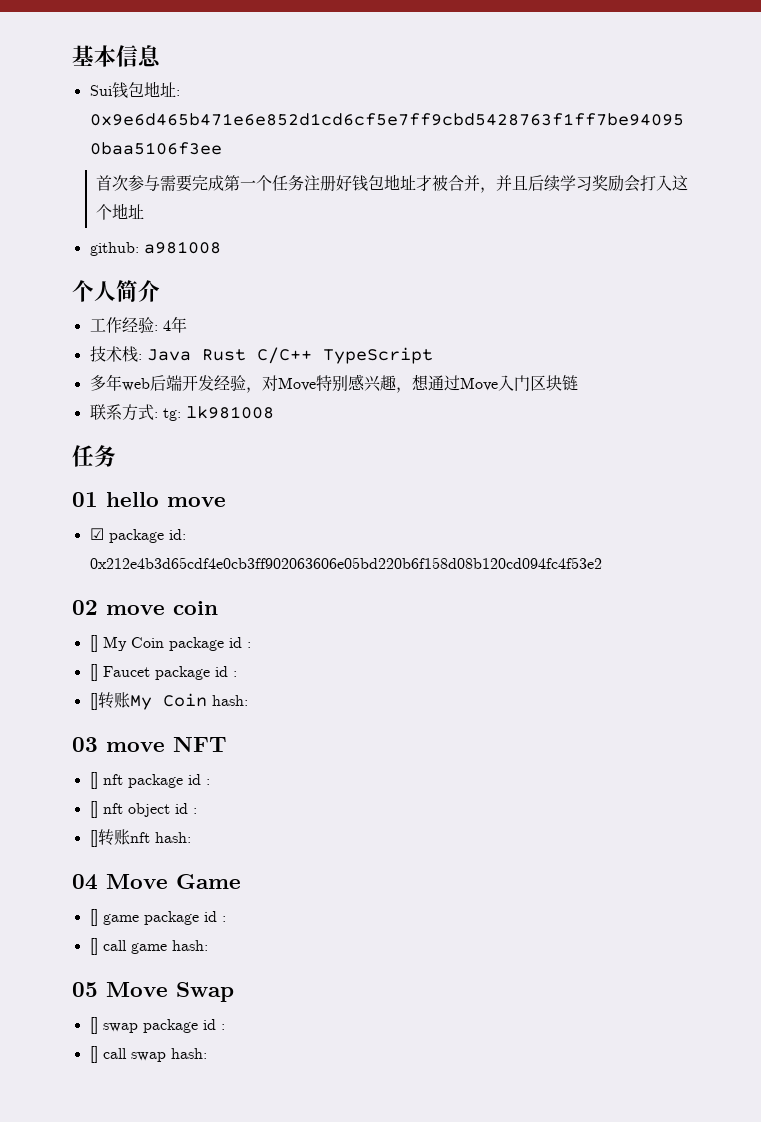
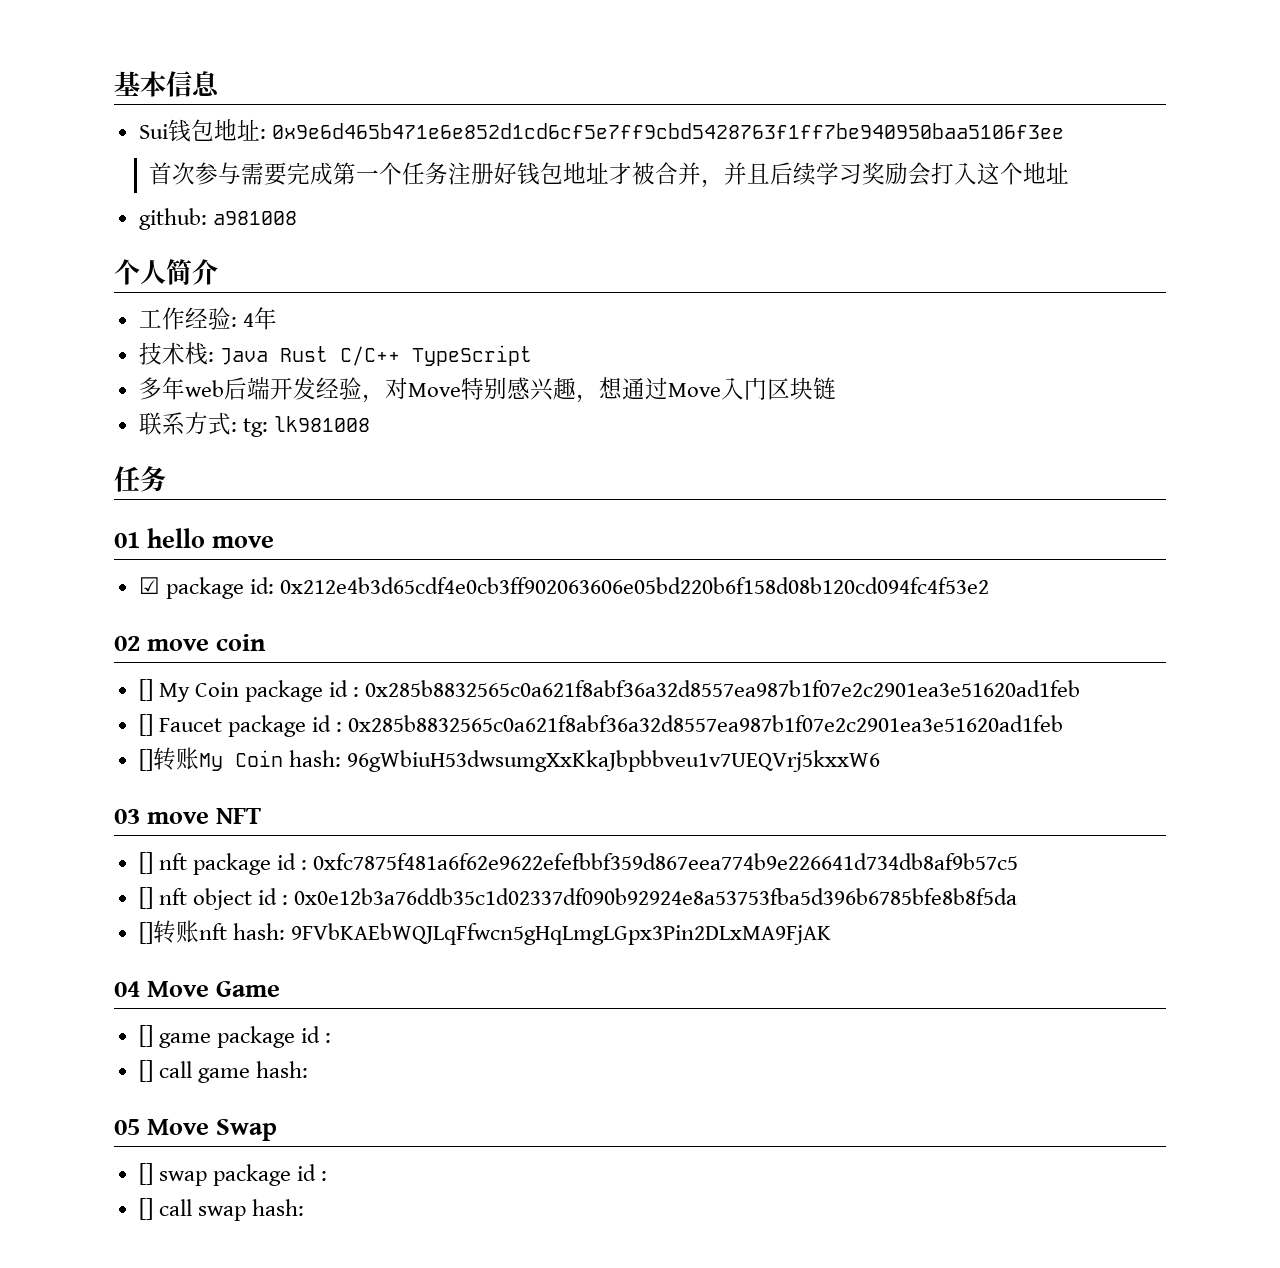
- [] My Coin package id :
+ [] My Coin package id : 0x285b8832565c0a621f8abf36a32d8557ea987b1f07e2c2901ea3e51620ad1feb
- [] Faucet package id :
+ [] Faucet package id : 0x285b8832565c0a621f8abf36a32d8557ea987b1f07e2c2901ea3e51620ad1feb
- []转账My Coin hash:
+ []转账My Coin hash: 96gWbiuH53dwsumgXxKkaJbpbbveu1v7UEQVrj5kxxW6
- [] nft package id :
+ [] nft package id : 0xfc7875f481a6f62e9622efefbbf359d867eea774b9e226641d734db8af9b57c5
- [] nft object id :
+ [] nft object id : 0x0e12b3a76ddb35c1d02337df090b92924e8a53753fba5d396b6785bfe8b8f5da
- []转账nft hash:
+ []转账nft hash: 9FVbKAEbWQJLqFfwcn5gHqLmgLGpx3Pin2DLxMA9FjAK

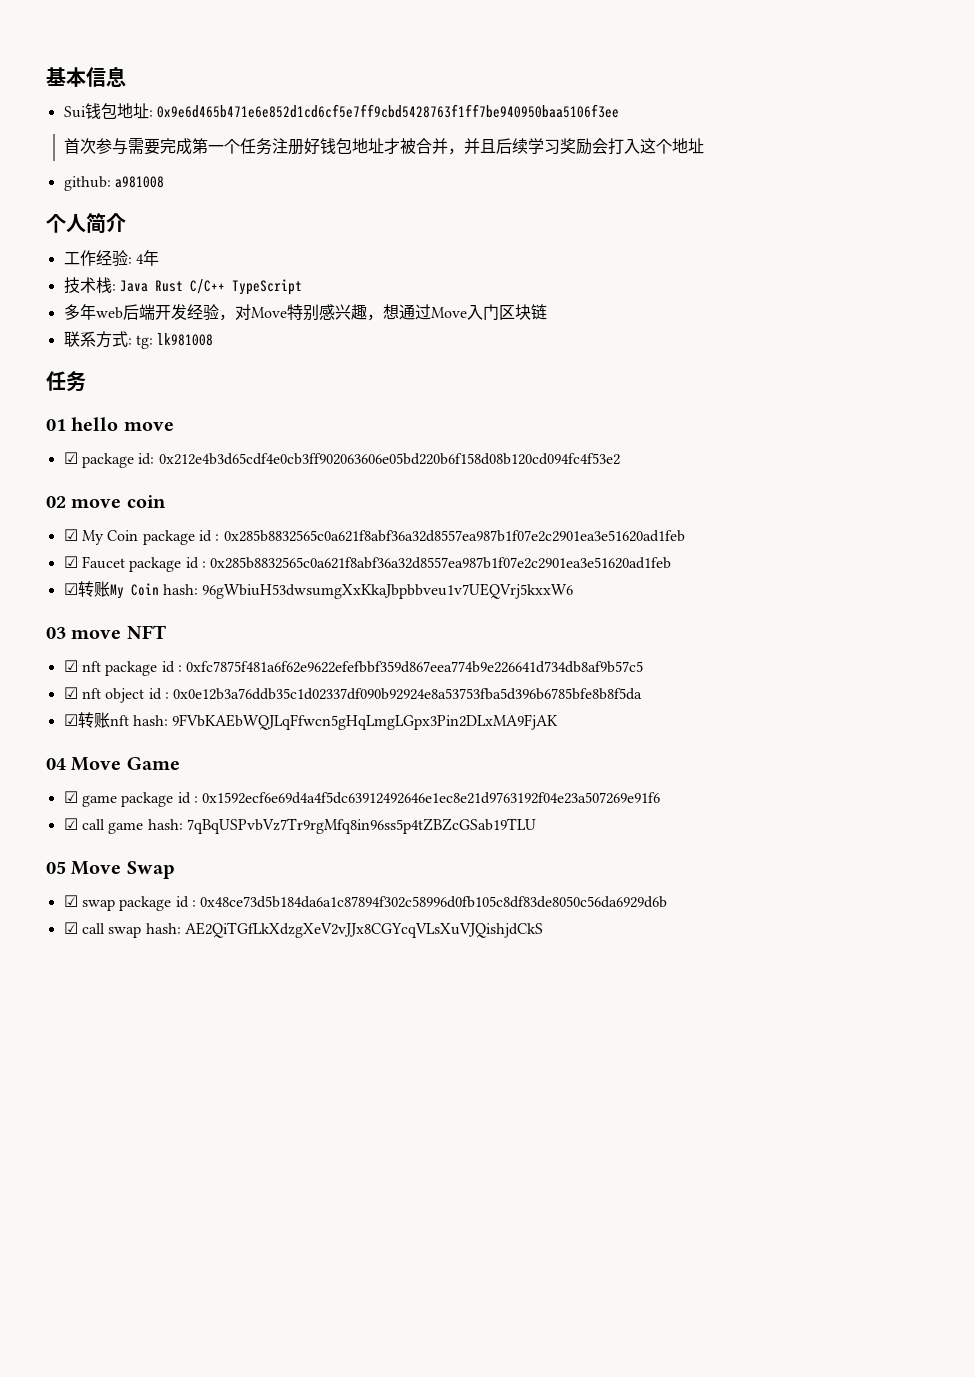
- [] My Coin package id : 0x285b8832565c0a621f8abf36a32d8557ea987b1f07e2c2901ea3e51620ad1feb
+ ☑ My Coin package id : 0x285b8832565c0a621f8abf36a32d8557ea987b1f07e2c2901ea3e51620ad1feb
- [] Faucet package id : 0x285b8832565c0a621f8abf36a32d8557ea987b1f07e2c2901ea3e51620ad1feb
+ ☑ Faucet package id : 0x285b8832565c0a621f8abf36a32d8557ea987b1f07e2c2901ea3e51620ad1feb
- []转账My Coin hash: 96gWbiuH53dwsumgXxKkaJbpbbveu1v7UEQVrj5kxxW6
+ ☑转账My Coin hash: 96gWbiuH53dwsumgXxKkaJbpbbveu1v7UEQVrj5kxxW6
- [] nft package id : 0xfc7875f481a6f62e9622efefbbf359d867eea774b9e226641d734db8af9b57c5
+ ☑ nft package id : 0xfc7875f481a6f62e9622efefbbf359d867eea774b9e226641d734db8af9b57c5
- [] nft object id : 0x0e12b3a76ddb35c1d02337df090b92924e8a53753fba5d396b6785bfe8b8f5da
+ ☑ nft object id : 0x0e12b3a76ddb35c1d02337df090b92924e8a53753fba5d396b6785bfe8b8f5da
- []转账nft hash: 9FVbKAEbWQJLqFfwcn5gHqLmgLGpx3Pin2DLxMA9FjAK
+ ☑转账nft hash: 9FVbKAEbWQJLqFfwcn5gHqLmgLGpx3Pin2DLxMA9FjAK
- [] game package id :
- [] call game hash:
+ ☑ game package id : 0x1592ecf6e69d4a4f5dc63912492646e1ec8e21d9763192f04e23a507269e91f6
+ ☑ call game hash: 7qBqUSPvbVz7Tr9rgMfq8in96ss5p4tZBZcGSab19TLU
- [] swap package id :
- [] call swap hash:
+ ☑ swap package id : 0x48ce73d5b184da6a1c87894f302c58996d0fb105c8df83de8050c56da6929d6b
+ ☑ call swap hash: AE2QiTGfLkXdzgXeV2vJJx8CGYcqVLsXuVJQishjdCkS

